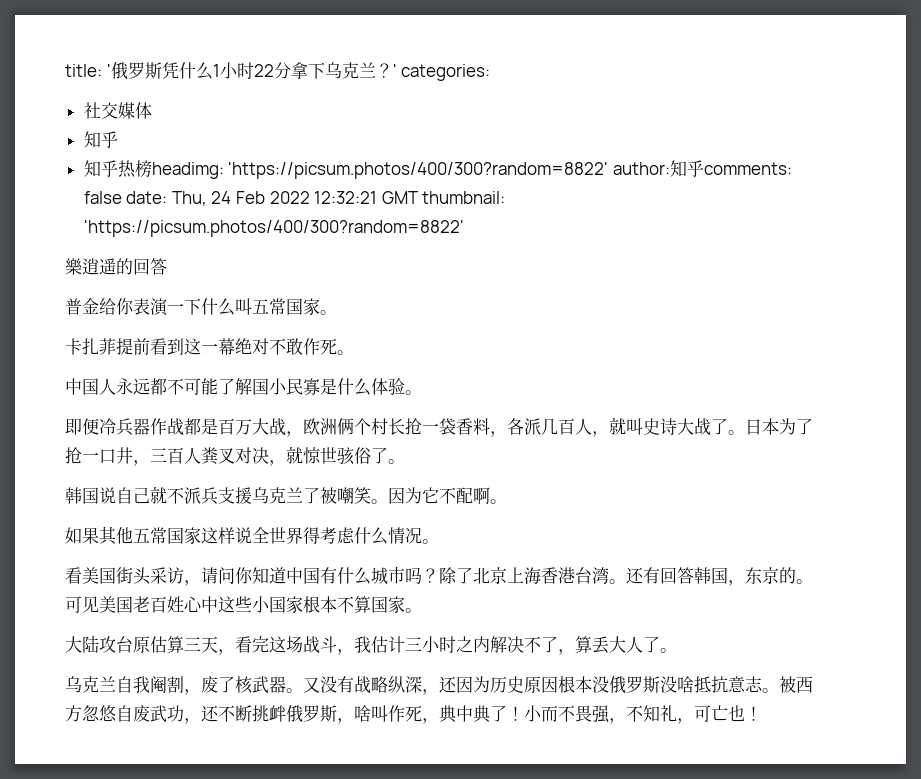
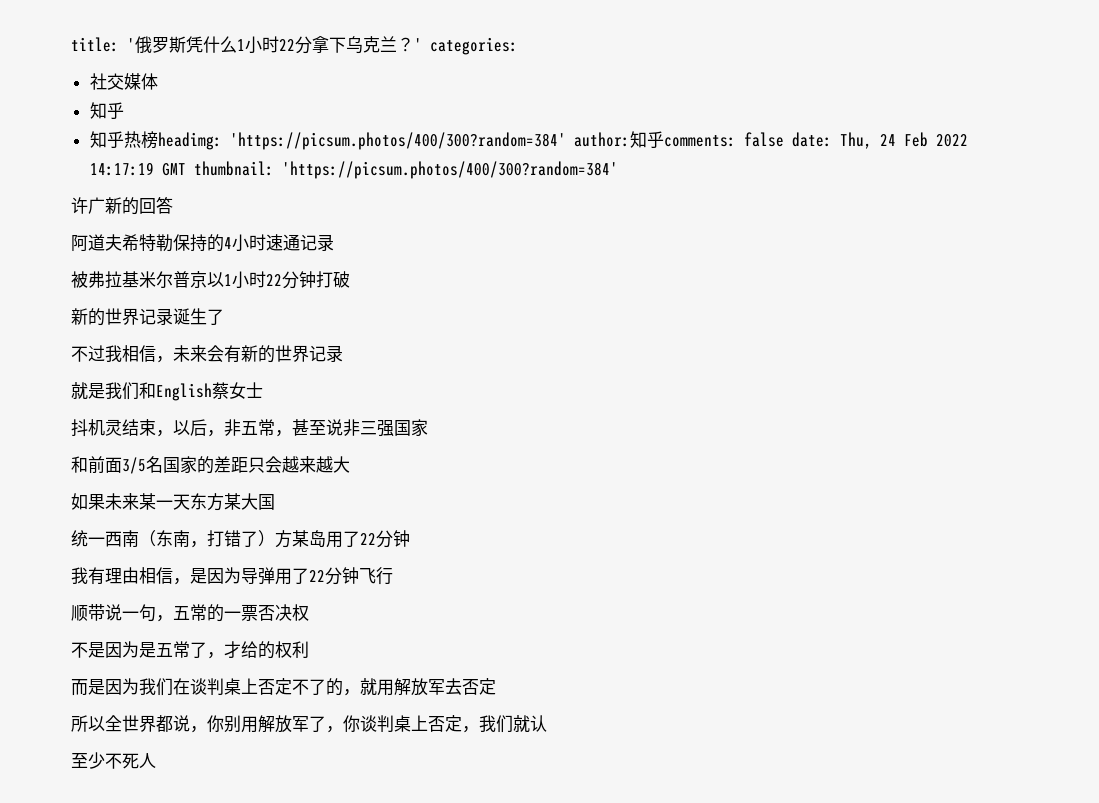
- 知乎热榜headimg: 'https://picsum.photos/400/300?random=8822' author:知乎comments: false date: Thu, 24 Feb 2022 12:32:21 GMT thumbnail: 'https://picsum.photos/400/300?random=8822'
- 樂逍遥的回答
+ 知乎热榜headimg: 'https://picsum.photos/400/300?random=384' author:知乎comments: false date: Thu, 24 Feb 2022 14:17:19 GMT thumbnail: 'https://picsum.photos/400/300?random=384'
+ 许广新的回答
- 普金给你表演一下什么叫五常国家。
- 卡扎菲提前看到这一幕绝对不敢作死。
- 中国人永远都不可能了解国小民寡是什么体验。
- 即便冷兵器作战都是百万大战，欧洲俩个村长抢一袋香料，各派几百人，就叫史诗大战了。日本为了抢一口井，三百人粪叉对决，就惊世骇俗了。
- 韩国说自己就不派兵支援乌克兰了被嘲笑。因为它不配啊。
- 如果其他五常国家这样说全世界得考虑什么情况。
- 看美国街头采访，请问你知道中国有什么城市吗？除了北京上海香港台湾。还有回答韩国，东京的。可见美国老百姓心中这些小国家根本不算国家。
- 大陆攻台原估算三天，看完这场战斗，我估计三小时之内解决不了，算丢大人了。
- 乌克兰自我阉割，废了核武器。又没有战略纵深，还因为历史原因根本没俄罗斯没啥抵抗意志。被西方忽悠自废武功，还不断挑衅俄罗斯，啥叫作死，典中典了！小而不畏强，不知礼，可亡也！
+ 阿道夫希特勒保持的4小时速通记录
+ 被弗拉基米尔普京以1小时22分钟打破
+ 新的世界记录诞生了
+ 不过我相信，未来会有新的世界记录
+ 就是我们和English蔡女士
+ 抖机灵结束，以后，非五常，甚至说非三强国家
+ 和前面3/5名国家的差距只会越来越大
+ 如果未来某一天东方某大国
+ 统一西南（东南，打错了）方某岛用了22分钟
+ 我有理由相信，是因为导弹用了22分钟飞行
+ 顺带说一句，五常的一票否决权
+ 不是因为是五常了，才给的权利
+ 而是因为我们在谈判桌上否定不了的，就用解放军去否定
+ 所以全世界都说，你别用解放军了，你谈判桌上否定，我们就认
+ 至少不死人

